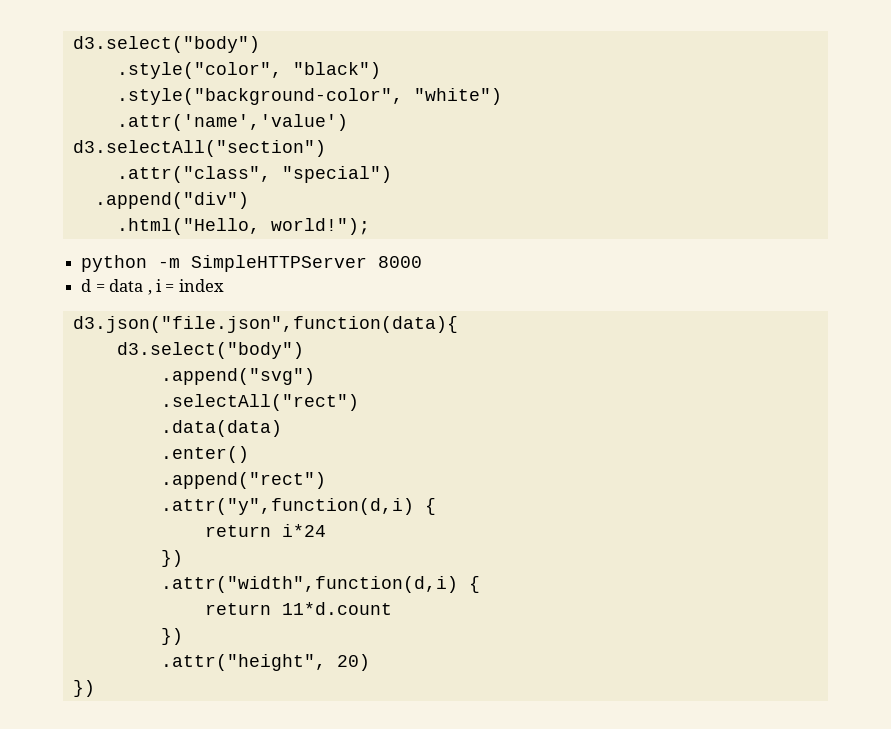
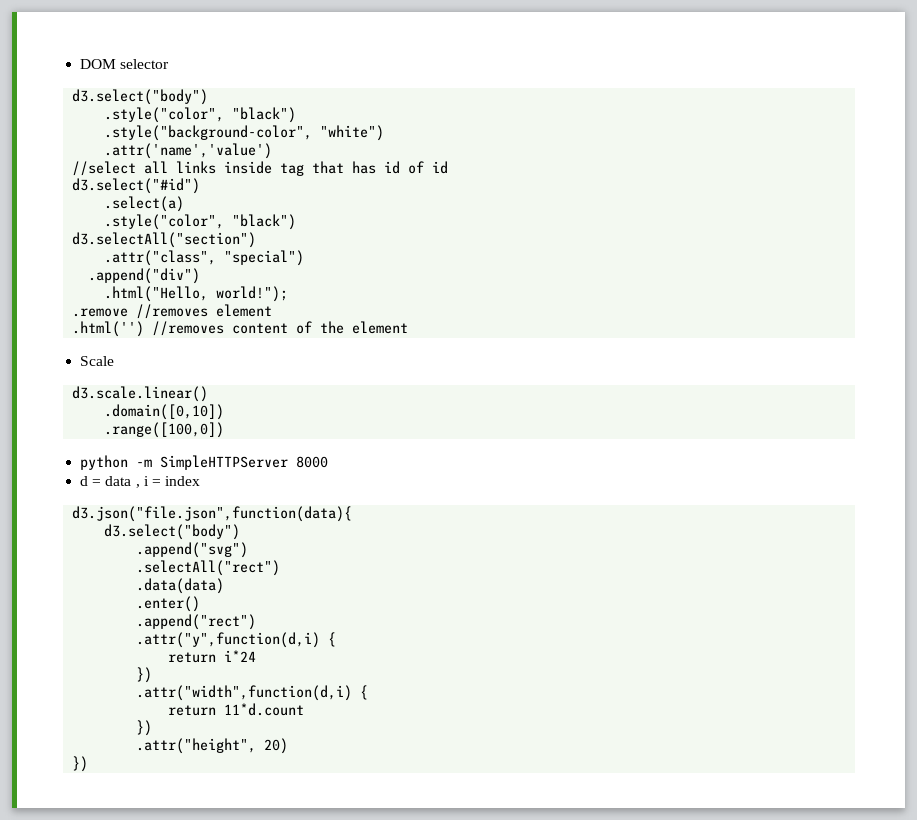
+ DOM selector
+ //select all links inside tag that has id of id
+ d3.select("#id")
+ .select(a)
+ .style("color", "black")
+ .remove //removes element
+ .html('') //removes content of the element
+ Scale
+ d3.scale.linear()
+ .domain([0,10])
+ .range([100,0])

